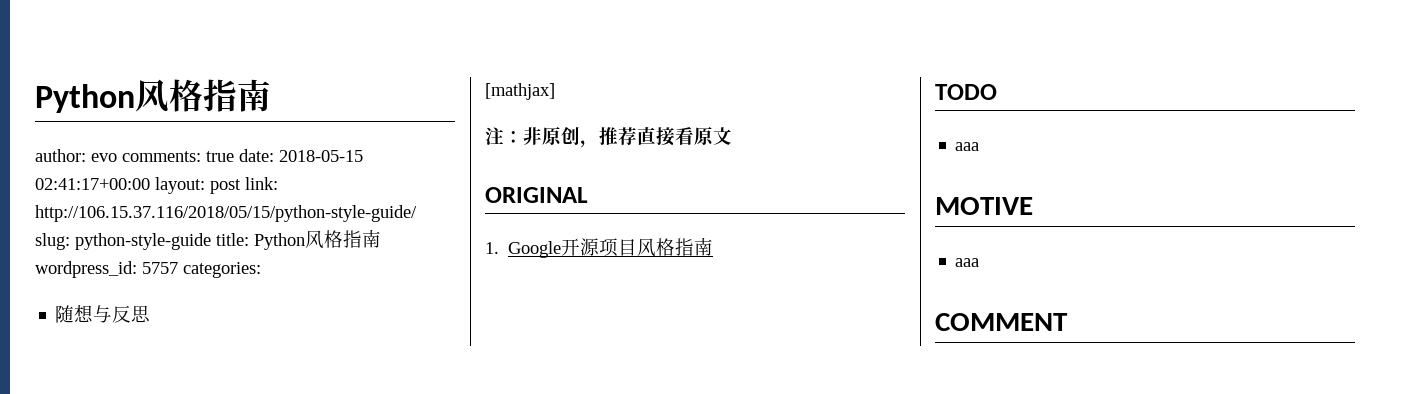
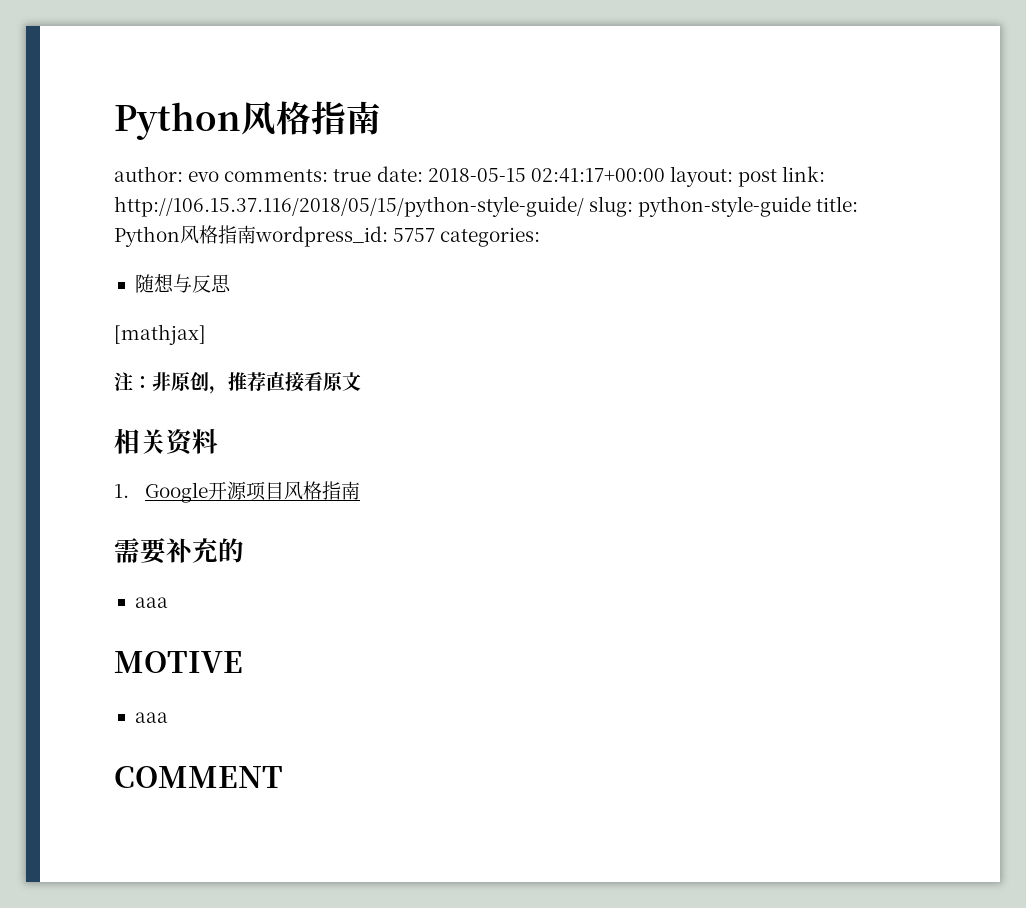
- ORIGINAL
+ 相关资料
- TODO
+ 需要补充的

